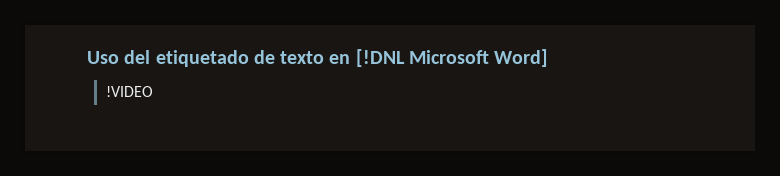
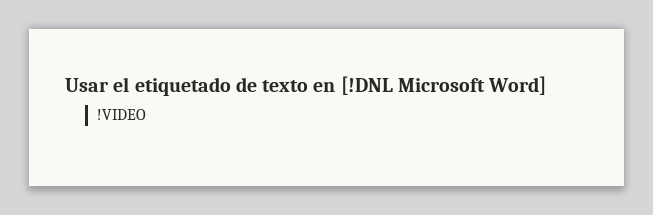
- Uso del etiquetado de texto en [!DNL Microsoft Word]
+ Usar el etiquetado de texto en [!DNL Microsoft Word]

